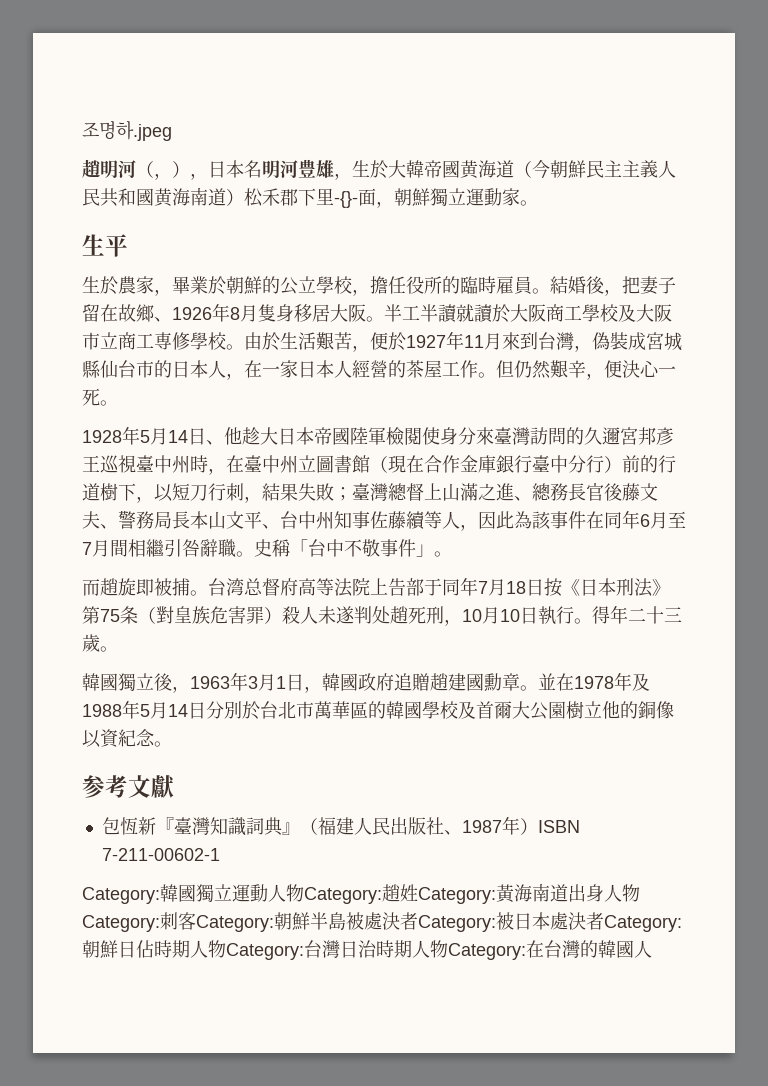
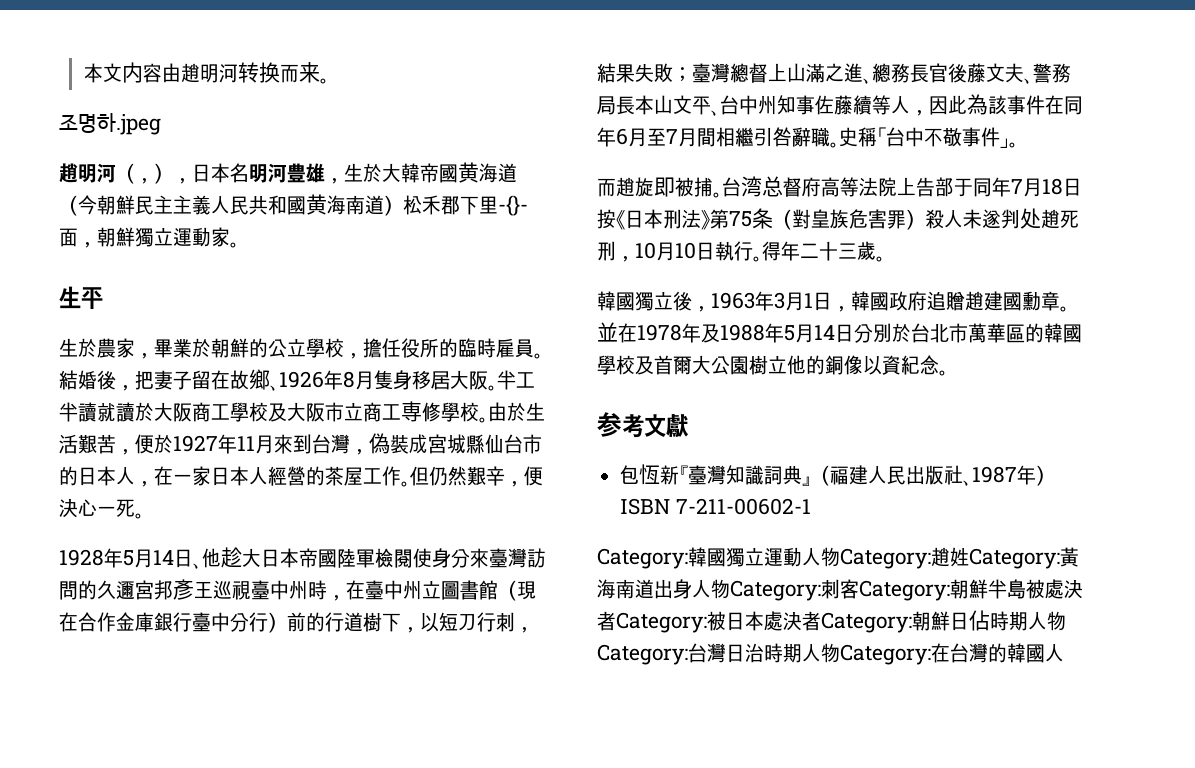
+ 本文内容由趙明河转换而来。

